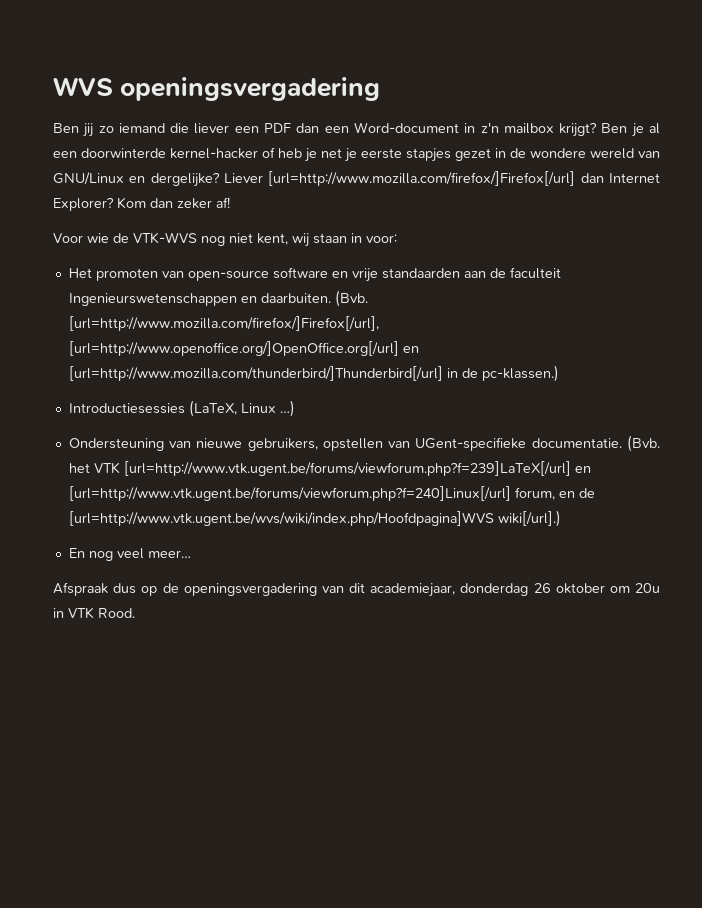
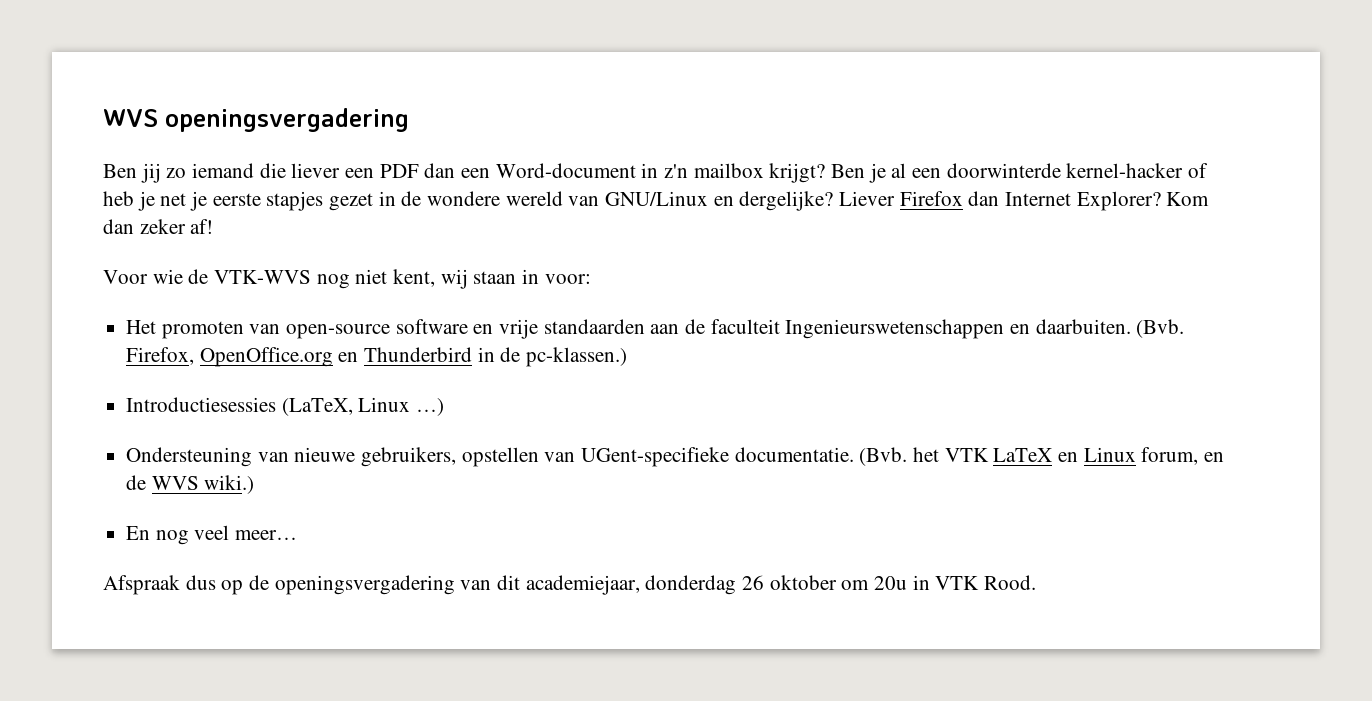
- Liever [url=http://www.mozilla.com/firefox/]Firefox[/url] dan Internet Explorer?
+ Liever Firefox dan Internet Explorer?
- (Bvb. [url=http://www.mozilla.com/firefox/]Firefox[/url], [url=http://www.openoffice.org/]OpenOffice.org[/url] en [url=http://www.mozilla.com/thunderbird/]Thunderbird[/url] in de pc-klassen.)
+ (Bvb. Firefox, OpenOffice.org en Thunderbird in de pc-klassen.)
- (Bvb. het VTK [url=http://www.vtk.ugent.be/forums/viewforum.php?f=239]LaTeX[/url] en [url=http://www.vtk.ugent.be/forums/viewforum.php?f=240]Linux[/url] forum, en de [url=http://www.vtk.ugent.be/wvs/wiki/index.php/Hoofdpagina]WVS wiki[/url].)
+ (Bvb. het VTK LaTeX en Linux forum, en de WVS wiki.)

